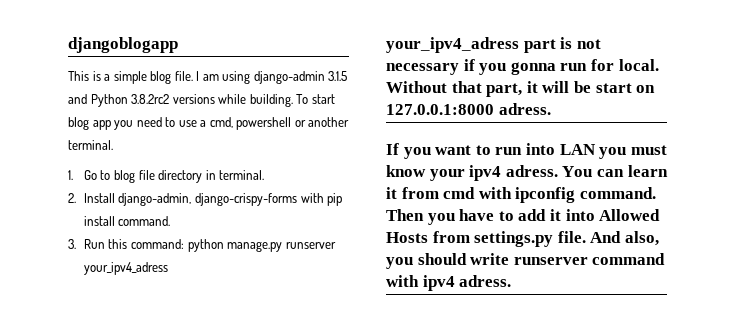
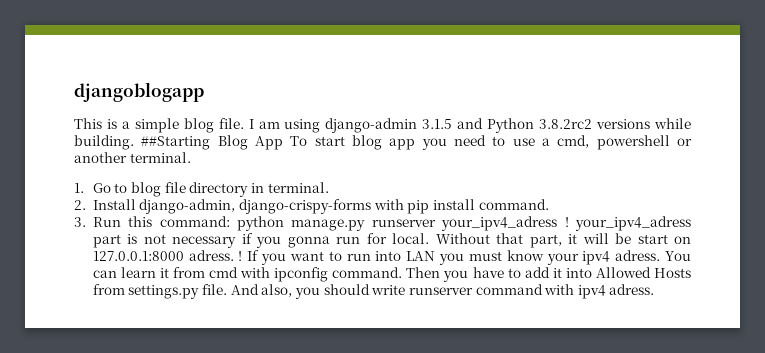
- To start blog app you need to use a cmd, powershell or another terminal.
+ ##Starting Blog App To start blog app you need to use a cmd, powershell or another terminal.
- 3. Run this command: python manage.py runserver your_ipv4_adress
- your_ipv4_adress part is not necessary if you gonna run for local.
+ 3. Run this command: python manage.py runserver your_ipv4_adress ! your_ipv4_adress part is not necessary if you gonna run for local.
- Without that part, it will be start on 127.0.0.1:8000 adress.
- If you want to run into LAN you must know your ipv4 adress.
+ Without that part, it will be start on 127.0.0.1:8000 adress. ! If you want to run into LAN you must know your ipv4 adress.

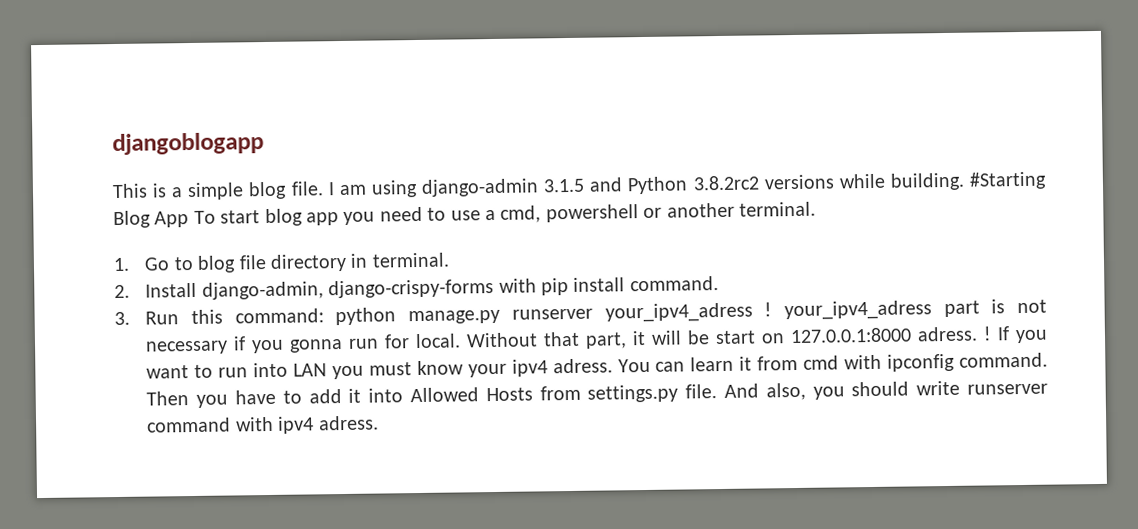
- ##Starting Blog App To start blog app you need to use a cmd, powershell or another terminal.
+ #Starting Blog App To start blog app you need to use a cmd, powershell or another terminal.

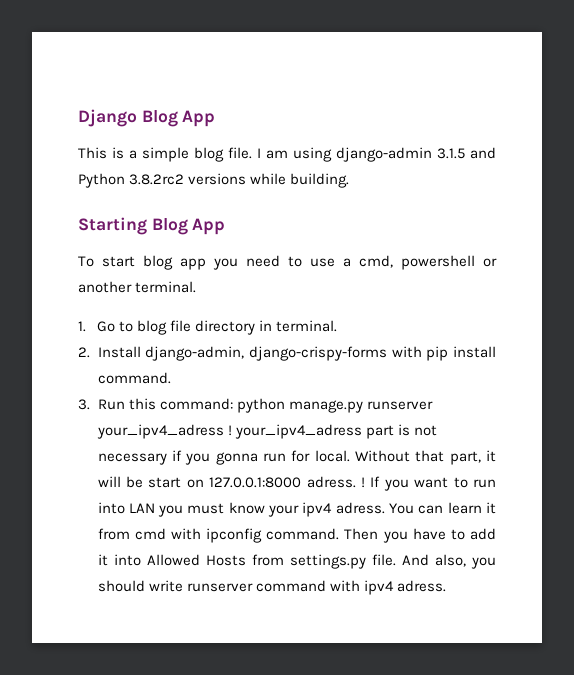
- djangoblogapp
+ Django Blog App
- I am using django-admin 3.1.5 and Python 3.8.2rc2 versions while building. #Starting Blog App To start blog app you need to use a cmd, powershell or another terminal.
+ I am using django-admin 3.1.5 and Python 3.8.2rc2 versions while building.
+ Starting Blog App
+ To start blog app you need to use a cmd, powershell or another terminal.

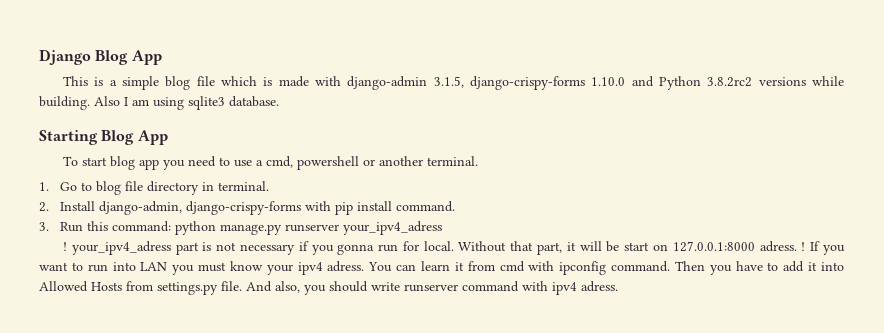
- This is a simple blog file. I am using django-admin 3.1.5 and Python 3.8.2rc2 versions while building.
+ This is a simple blog file which is made with django-admin 3.1.5, django-crispy-forms 1.10.0 and Python 3.8.2rc2 versions while building. Also I am using sqlite3 database.
- 3. Run this command: python manage.py runserver your_ipv4_adress ! your_ipv4_adress part is not necessary if you gonna run for local.
+ 3. Run this command: python manage.py runserver your_ipv4_adress
+ ! your_ipv4_adress part is not necessary if you gonna run for local.

